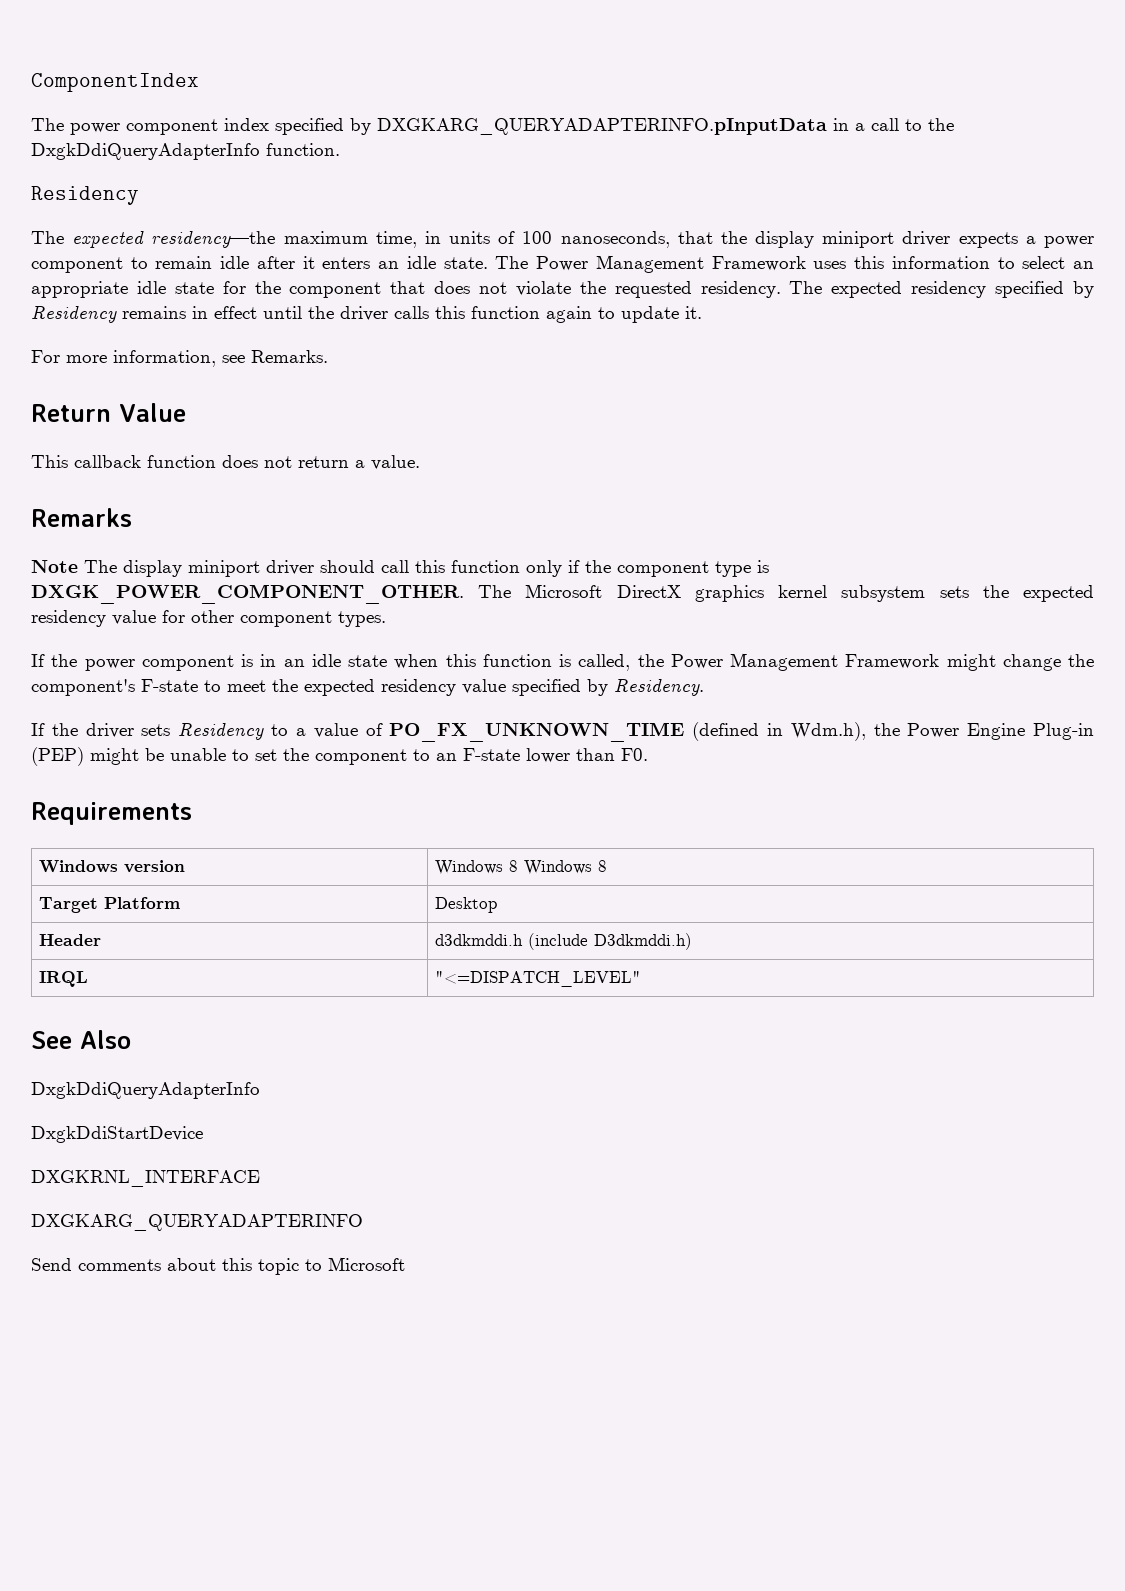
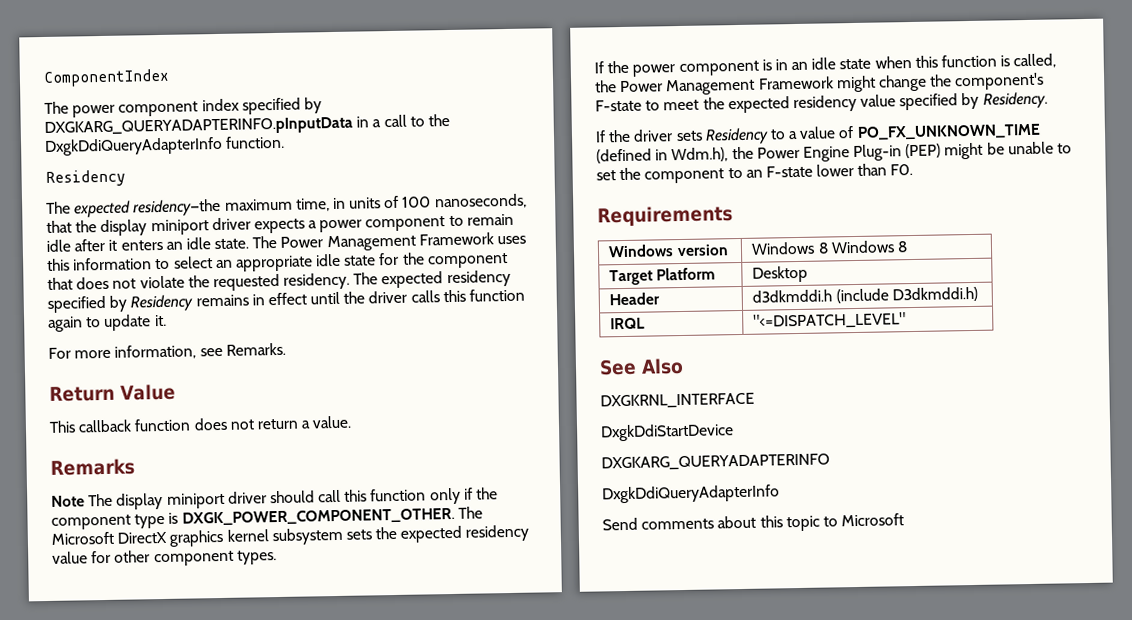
  See Also
- DxgkDdiQueryAdapterInfo
+ DXGKRNL_INTERFACE
- DXGKRNL_INTERFACE
  DXGKARG_QUERYADAPTERINFO
+ DxgkDdiQueryAdapterInfo

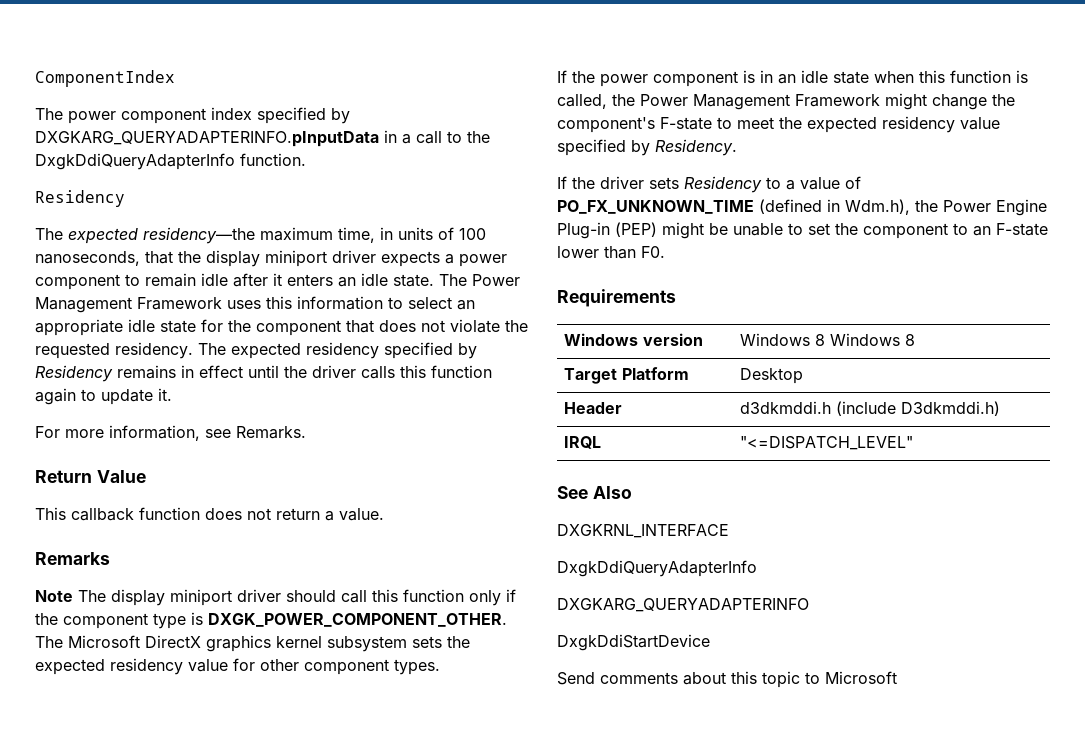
  DXGKRNL_INTERFACE
- DxgkDdiStartDevice
+ DxgkDdiQueryAdapterInfo
  DXGKARG_QUERYADAPTERINFO
- DxgkDdiQueryAdapterInfo
+ DxgkDdiStartDevice

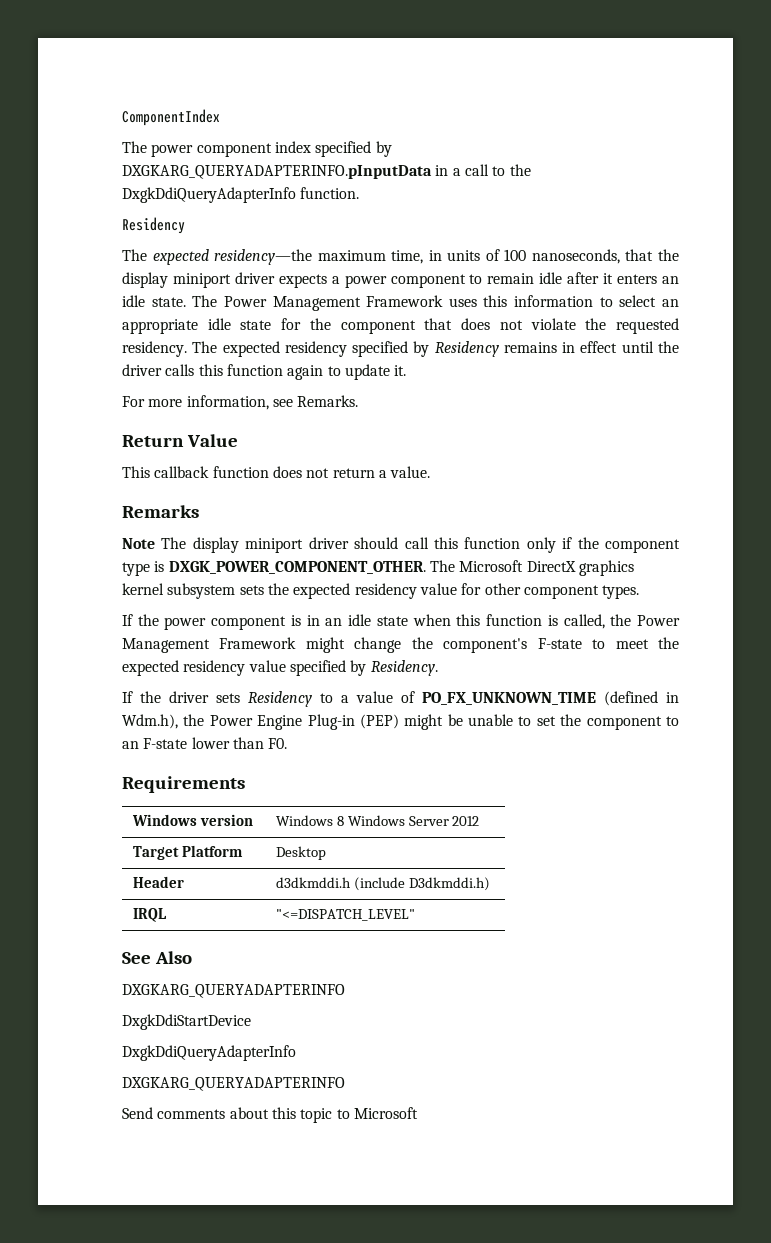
- Windows version | Windows 8 Windows 8
+ Windows version | Windows 8 Windows Server 2012
  See Also
- DXGKRNL_INTERFACE
+ DXGKARG_QUERYADAPTERINFO
+ DxgkDdiStartDevice
- DxgkDdiStartDevice

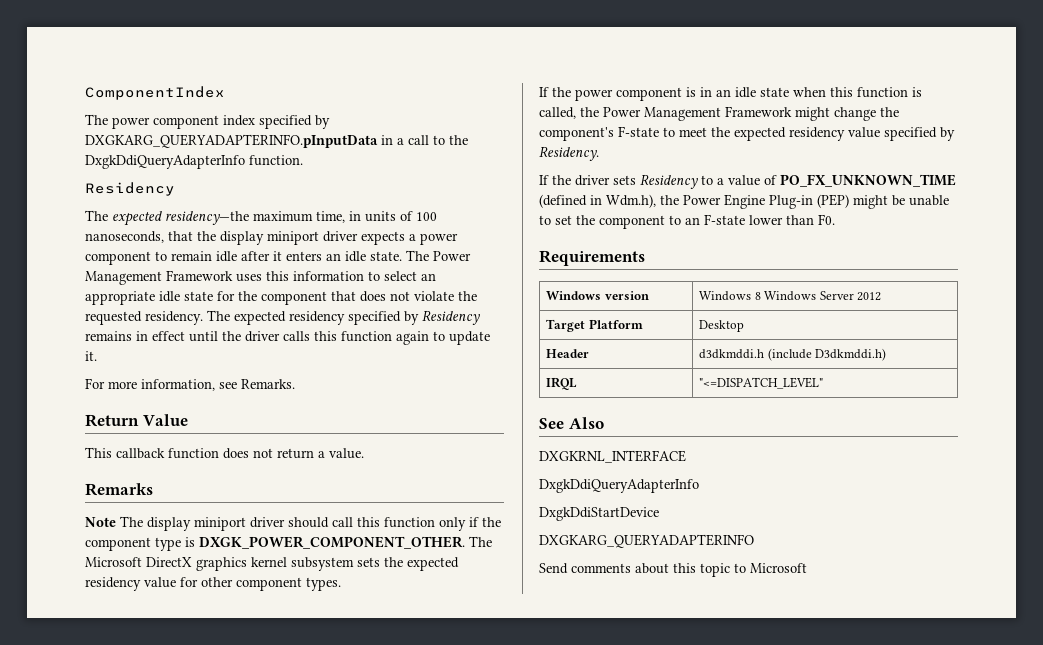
  See Also
- DXGKARG_QUERYADAPTERINFO
+ DXGKRNL_INTERFACE
+ DxgkDdiQueryAdapterInfo
  DxgkDdiStartDevice
- DxgkDdiQueryAdapterInfo

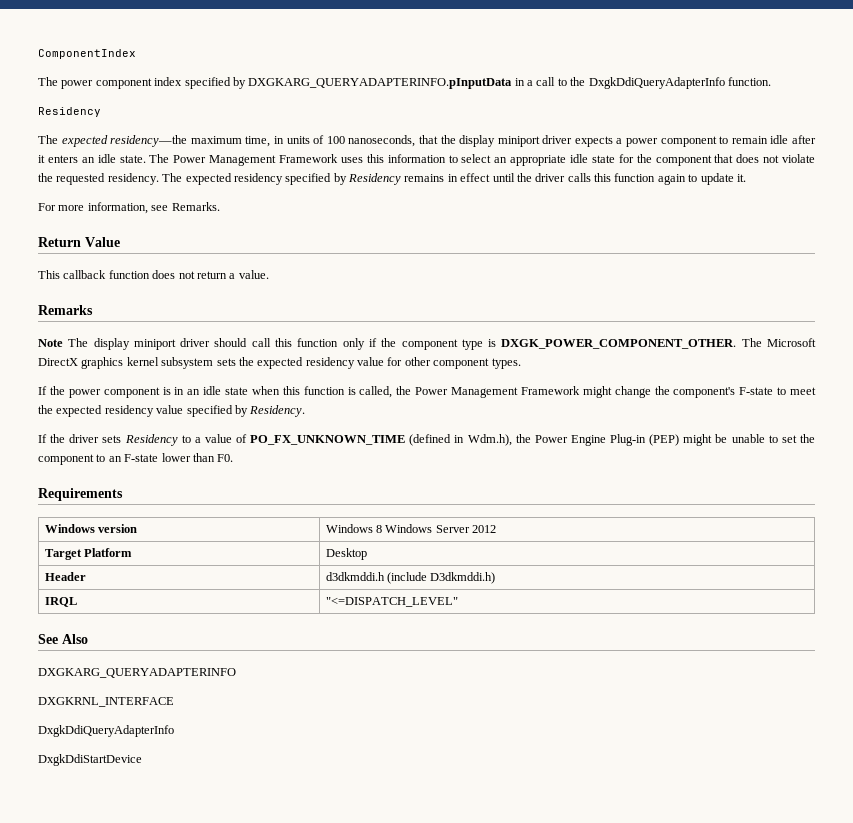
+ DXGKARG_QUERYADAPTERINFO
- DXGKARG_QUERYADAPTERINFO
- Send comments about this topic to Microsoft

